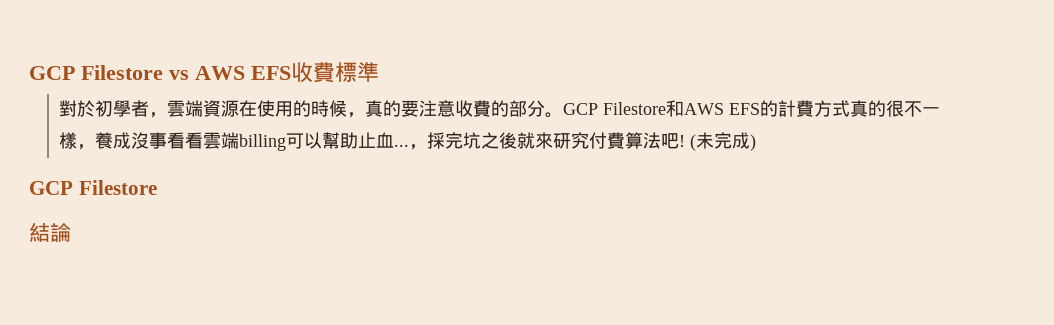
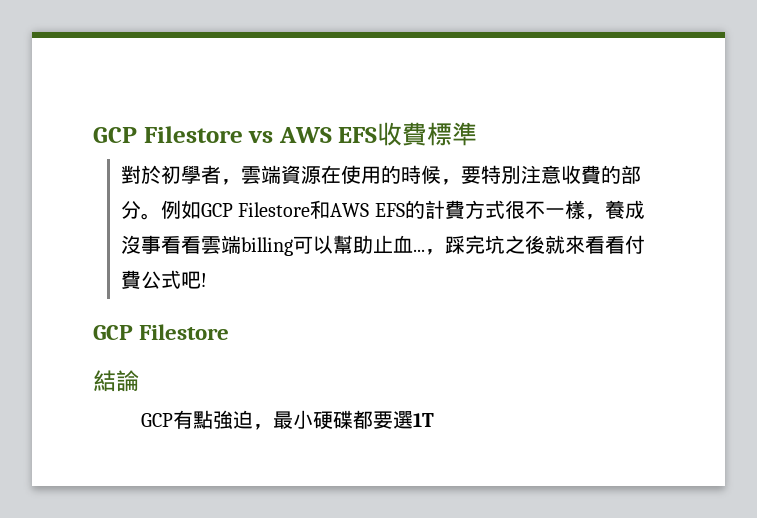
- 對於初學者，雲端資源在使用的時候，真的要注意收費的部分。
+ 對於初學者，雲端資源在使用的時候，要特別注意收費的部分。
- GCP Filestore和AWS EFS的計費方式真的很不一樣，養成沒事看看雲端billing可以幫助止血...
+ 例如GCP Filestore和AWS EFS的計費方式很不一樣，養成沒事看看雲端billing可以幫助止血...
- ，採完坑之後就來研究付費算法吧! (未完成)
+ ，踩完坑之後就來看看付費公式吧!
+ GCP有點強迫，最小硬碟都要選1T

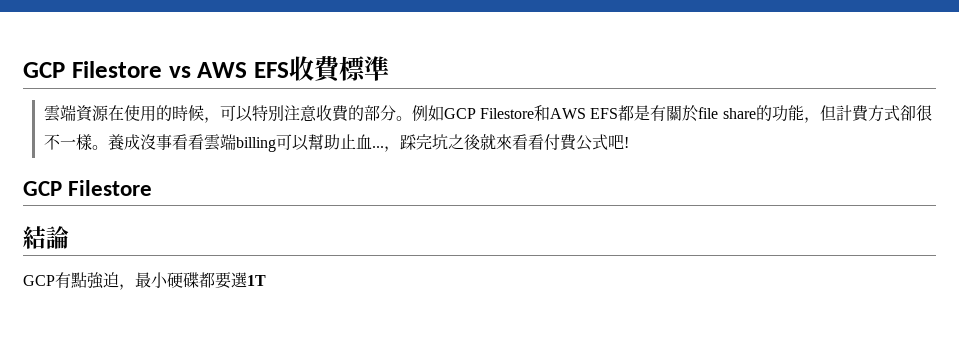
- 對於初學者，雲端資源在使用的時候，要特別注意收費的部分。
+ 雲端資源在使用的時候，可以特別注意收費的部分。
- 例如GCP Filestore和AWS EFS的計費方式很不一樣，養成沒事看看雲端billing可以幫助止血...
+ 例如GCP Filestore和AWS EFS都是有關於file share的功能，但計費方式卻很不一樣。養成沒事看看雲端billing可以幫助止血...

